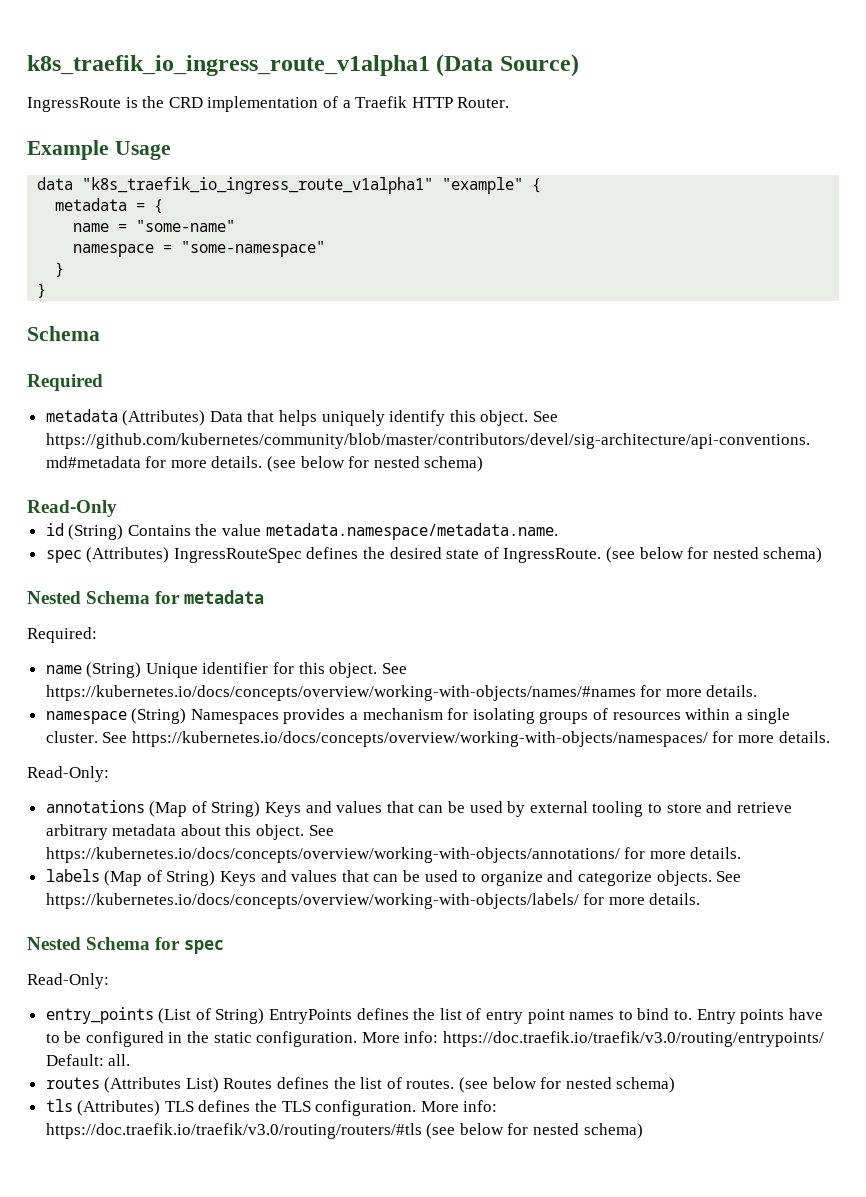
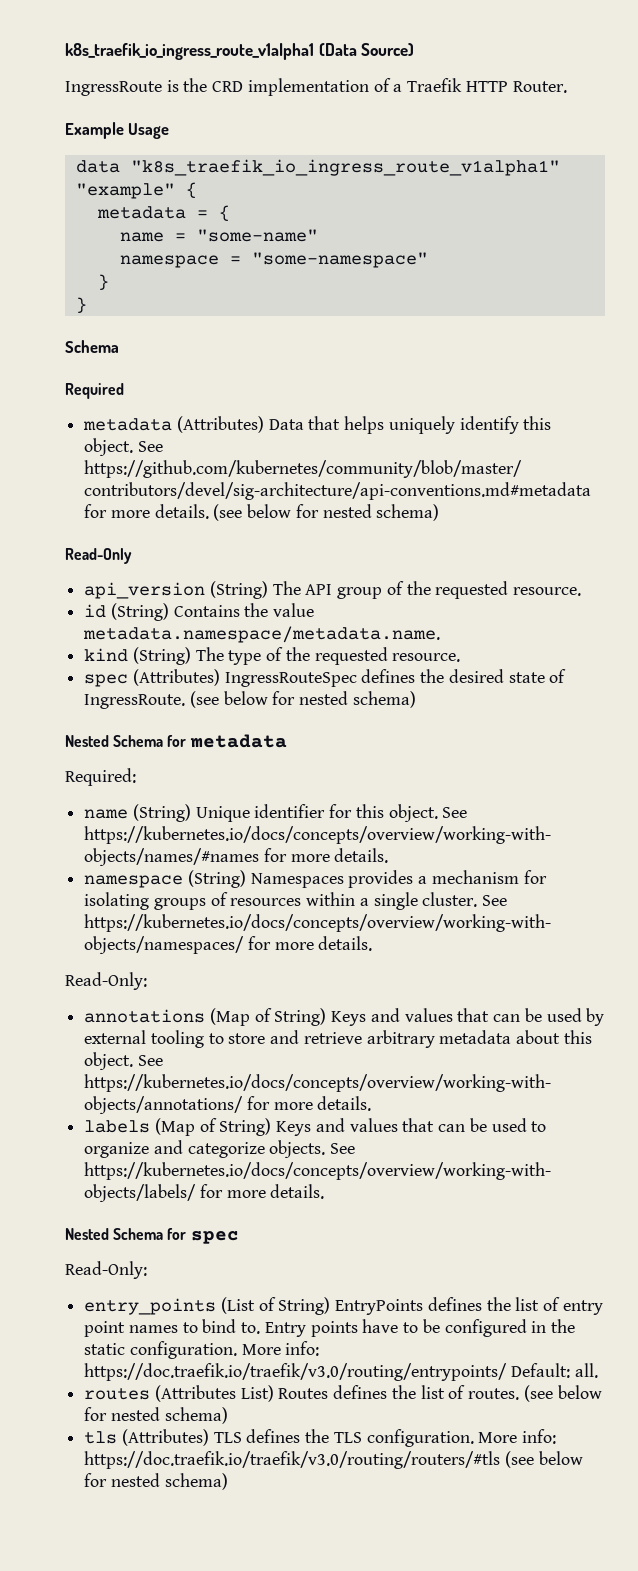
+ api_version (String) The API group of the requested resource.
+ kind (String) The type of the requested resource.

